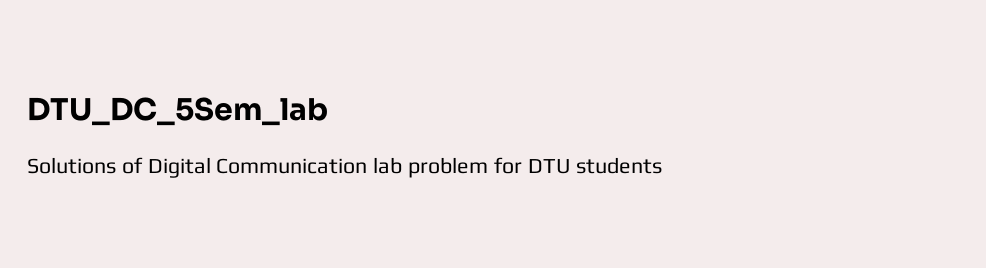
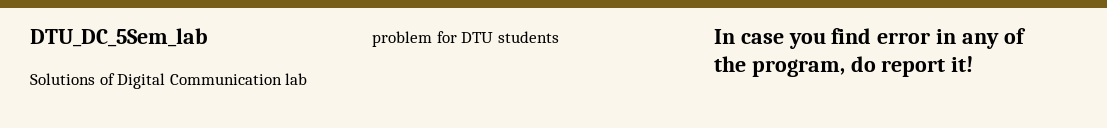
+ In case you find error in any of the program, do report it!

